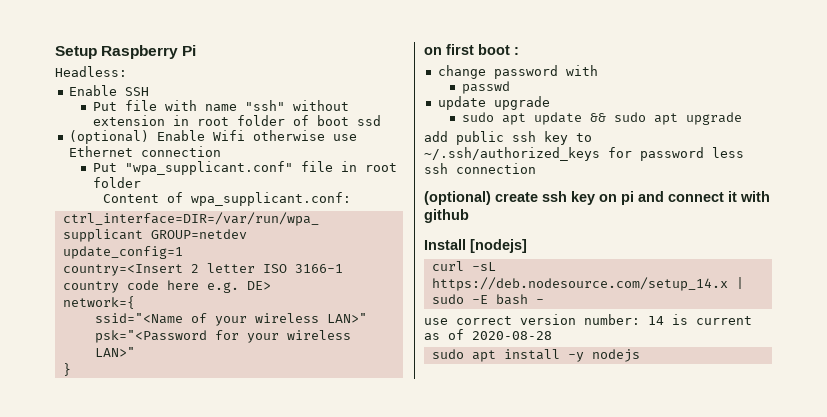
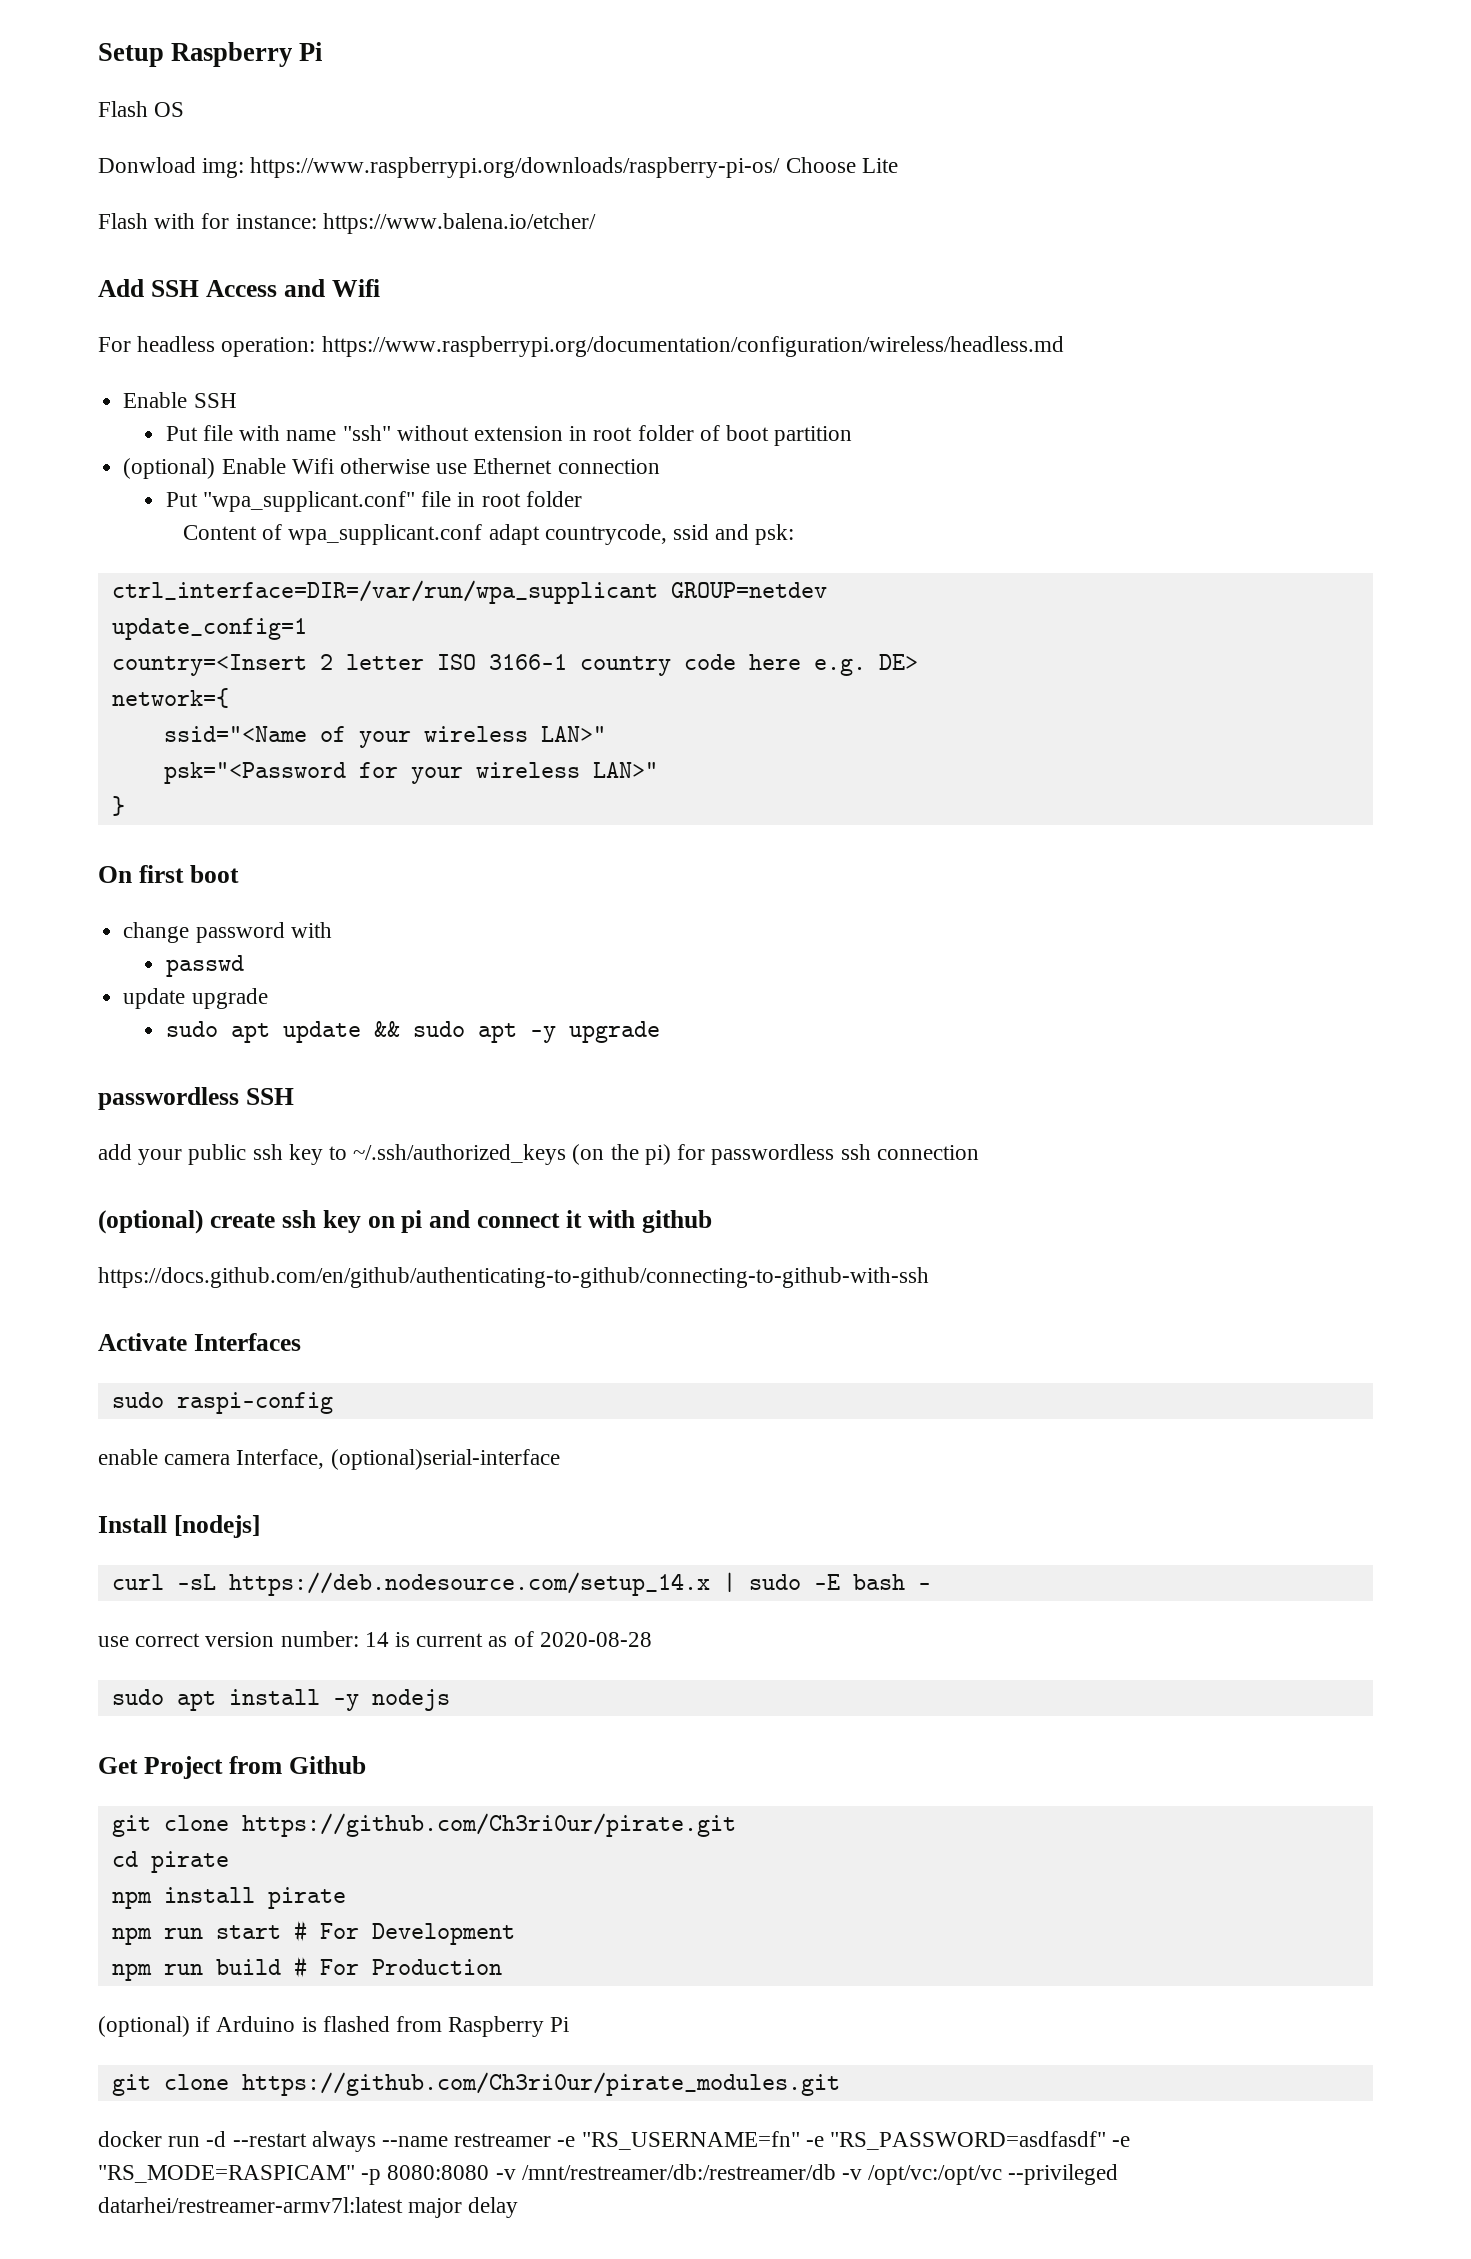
- Headless:
+ Flash OS
+ Donwload img: https://www.raspberrypi.org/downloads/raspberry-pi-os/ Choose Lite
+ Flash with for instance: https://www.balena.io/etcher/
+ Add SSH Access and Wifi
+ For headless operation: https://www.raspberrypi.org/documentation/configuration/wireless/headless.md
- Put file with name "ssh" without extension in root folder of boot ssd
+ Put file with name "ssh" without extension in root folder of boot partition
- Content of wpa_supplicant.conf:
+ Content of wpa_supplicant.conf adapt countrycode, ssid and psk:
- on first boot :
+ On first boot
- sudo apt update && sudo apt upgrade
+ sudo apt update && sudo apt -y upgrade
+ passwordless SSH
- add public ssh key to ~/.ssh/authorized_keys for password less ssh connection
+ add your public ssh key to ~/.ssh/authorized_keys (on the pi) for passwordless ssh connection
+ https://docs.github.com/en/github/authenticating-to-github/connecting-to-github-with-ssh
+ Activate Interfaces
+ sudo raspi-config
+ enable camera Interface, (optional)serial-interface
+ Get Project from Github
+ git clone https://github.com/Ch3ri0ur/pirate.git
+ cd pirate
+ npm install pirate
+ npm run start # For Development
+ npm run build # For Production
+ (optional) if Arduino is flashed from Raspberry Pi
+ git clone https://github.com/Ch3ri0ur/pirate_modules.git
+ docker run -d --restart always --name restreamer -e "RS_USERNAME=fn" -e "RS_PASSWORD=asdfasdf" -e "RS_MODE=RASPICAM" -p 8080:8080 -v /mnt/restreamer/db:/restreamer/db -v /opt/vc:/opt/vc --privileged datarhei/restreamer-armv7l:latest major delay

